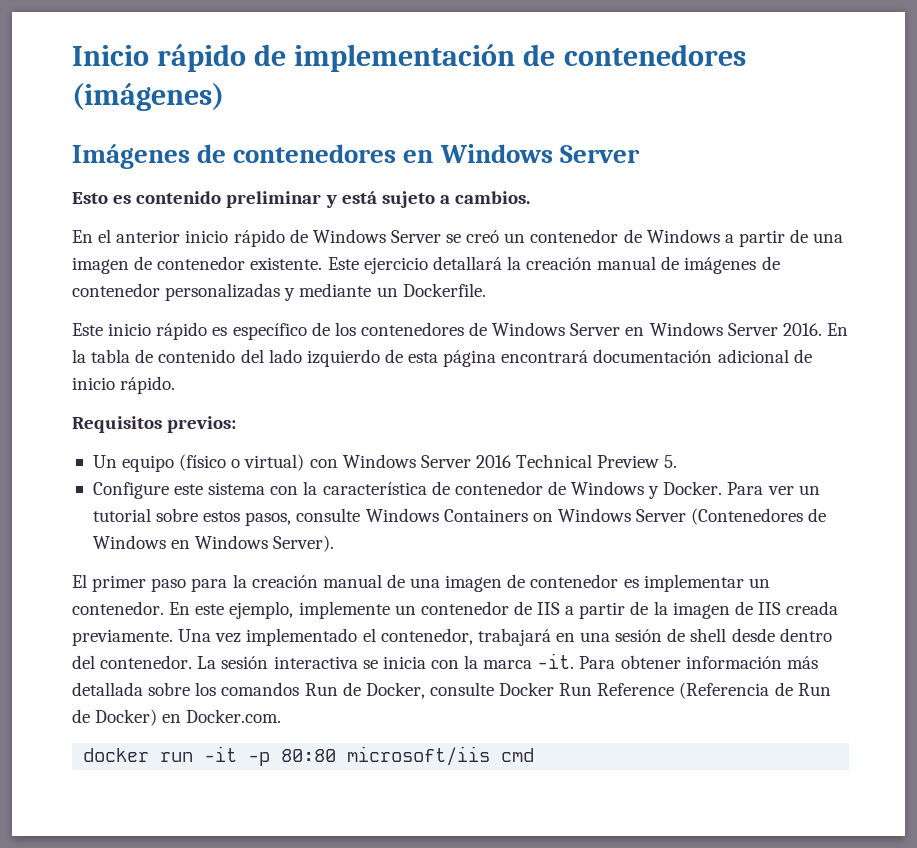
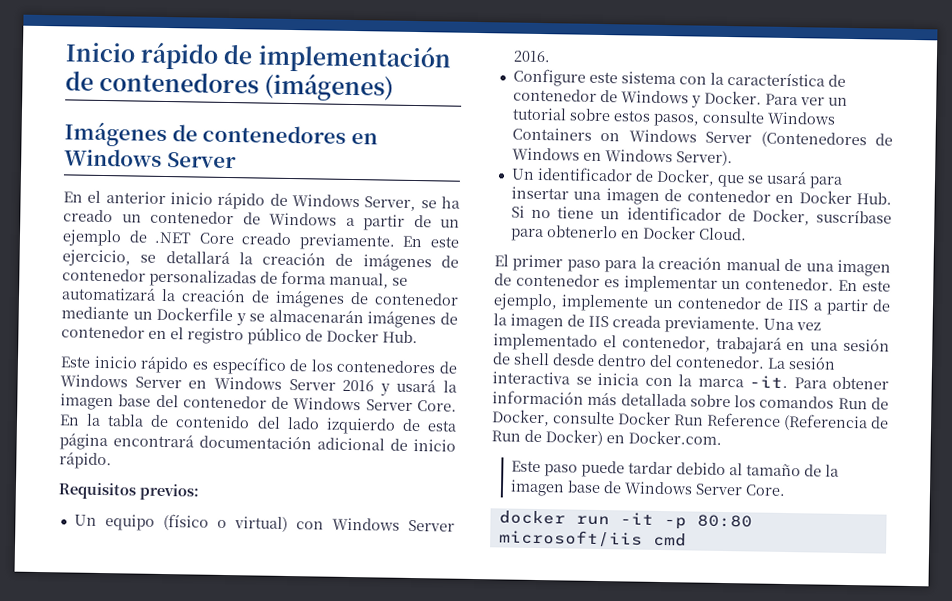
- Esto es contenido preliminar y está sujeto a cambios.
- En el anterior inicio rápido de Windows Server se creó un contenedor de Windows a partir de una imagen de contenedor existente. Este ejercicio detallará la creación manual de imágenes de contenedor personalizadas y mediante un Dockerfile.
+ En el anterior inicio rápido de Windows Server, se ha creado un contenedor de Windows a partir de un ejemplo de .NET Core creado previamente. En este ejercicio, se detallará la creación de imágenes de contenedor personalizadas de forma manual, se automatizará la creación de imágenes de contenedor mediante un Dockerfile y se almacenarán imágenes de contenedor en el registro público de Docker Hub.
- Este inicio rápido es específico de los contenedores de Windows Server en Windows Server 2016.
+ Este inicio rápido es específico de los contenedores de Windows Server en Windows Server 2016 y usará la imagen base del contenedor de Windows Server Core.
- Un equipo (físico o virtual) con Windows Server 2016 Technical Preview 5.
+ Un equipo (físico o virtual) con Windows Server 2016.
+ Un identificador de Docker, que se usará para insertar una imagen de contenedor en Docker Hub. Si no tiene un identificador de Docker, suscríbase para obtenerlo en Docker Cloud.
+ Este paso puede tardar debido al tamaño de la imagen base de Windows Server Core.

